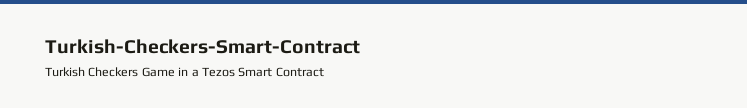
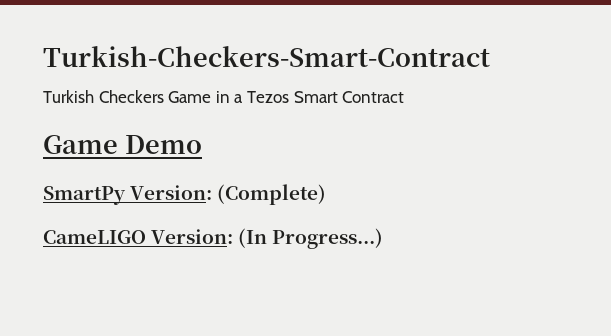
+ Game Demo
+ SmartPy Version: (Complete)
+ CameLIGO Version: (In Progress...)

